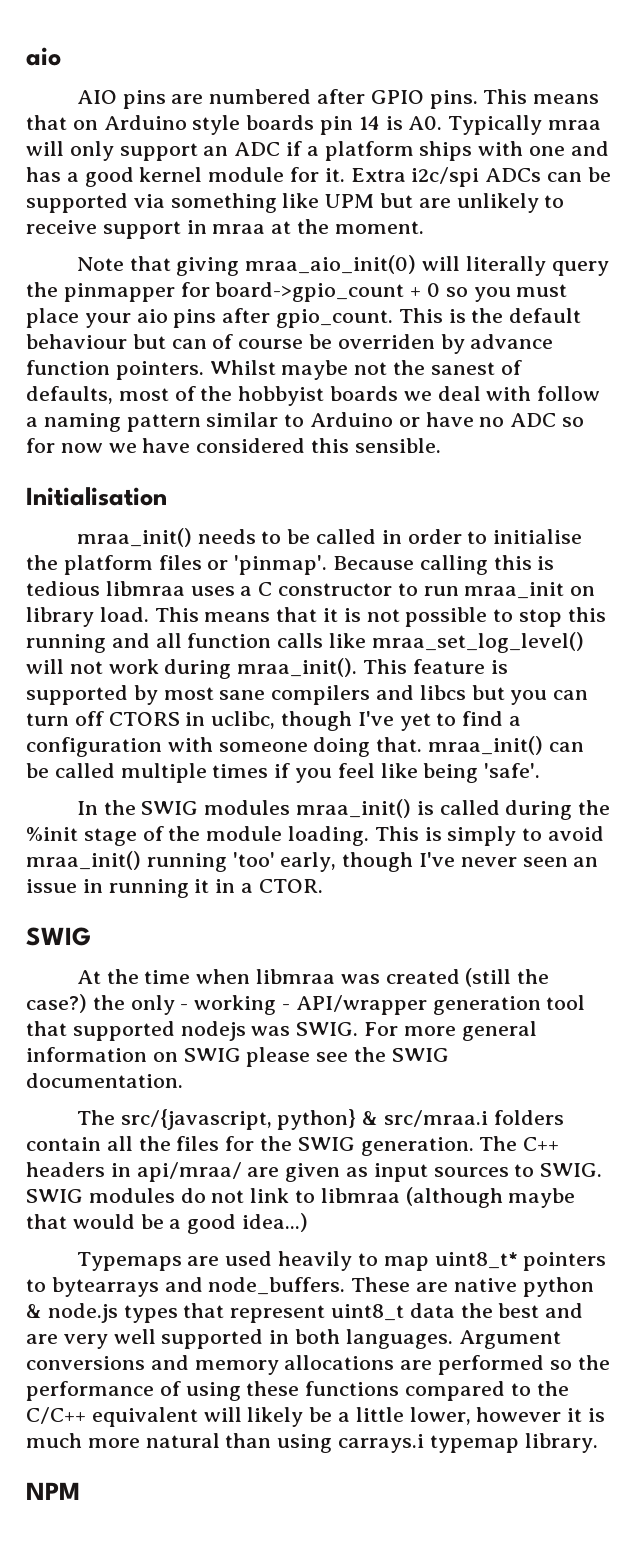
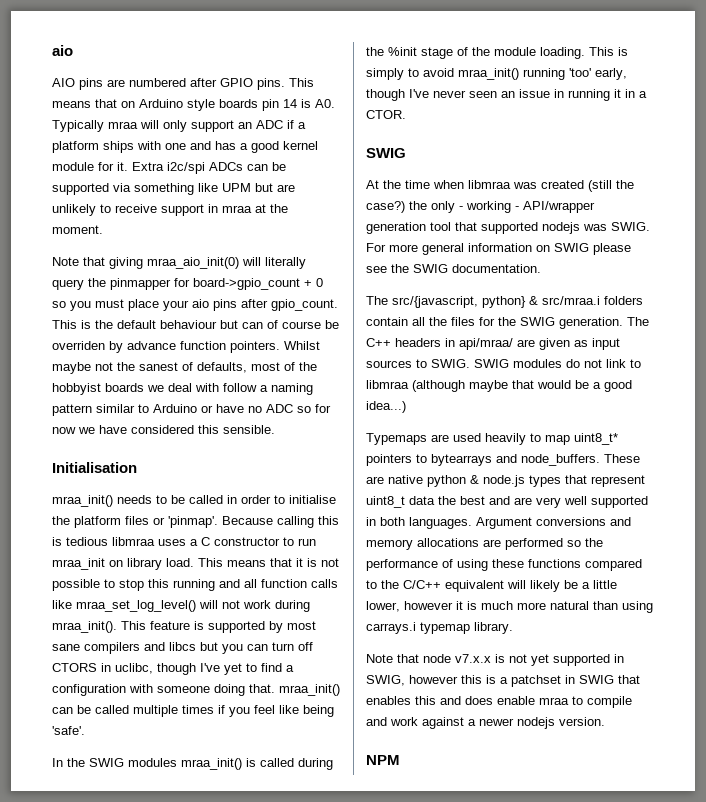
+ Note that node v7.x.x is not yet supported in SWIG, however this is a patchset in SWIG that enables this and does enable mraa to compile and work against a newer nodejs version.

